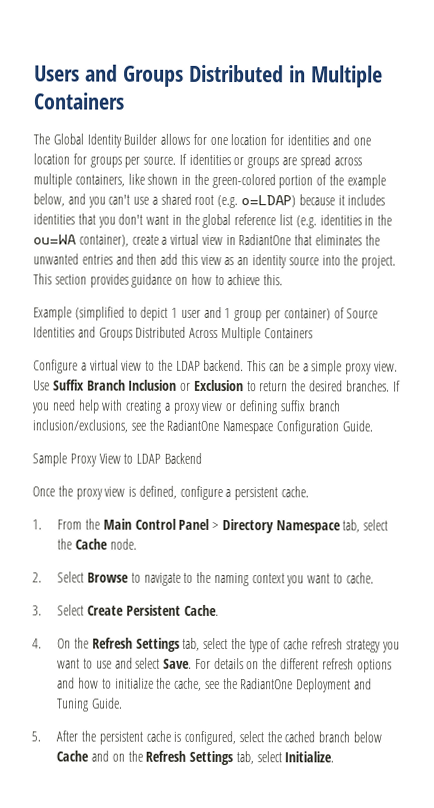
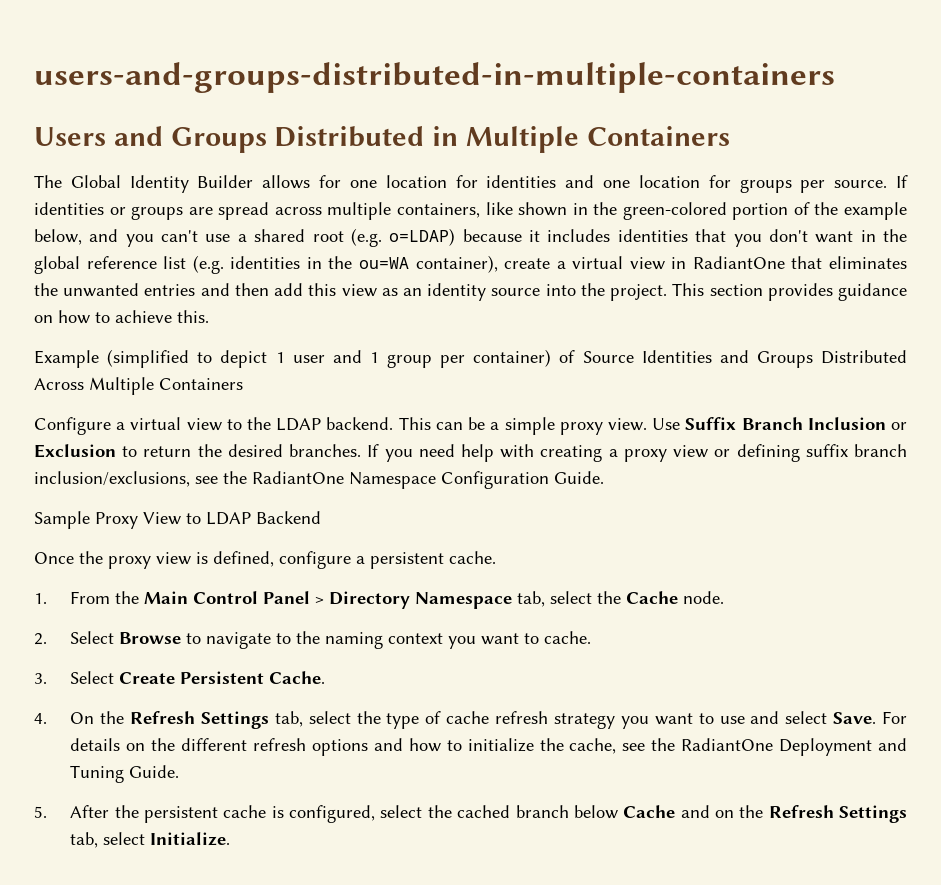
+ users-and-groups-distributed-in-multiple-containers

